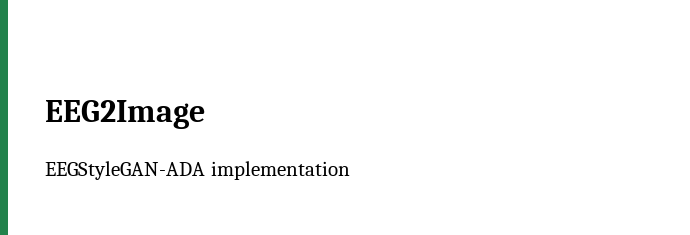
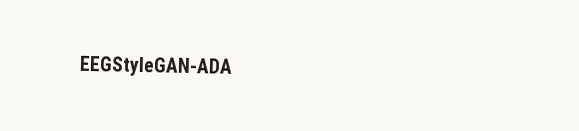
- EEG2Image
- EEGStyleGAN-ADA implementation
+ EEGStyleGAN-ADA

